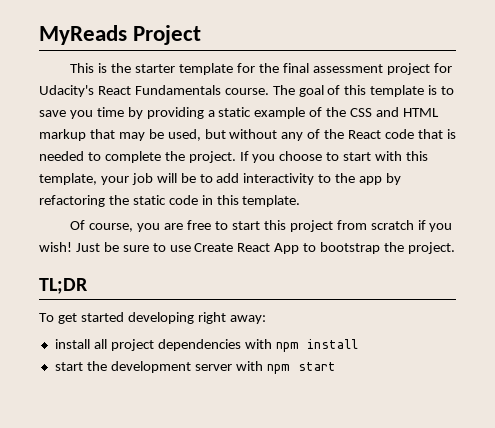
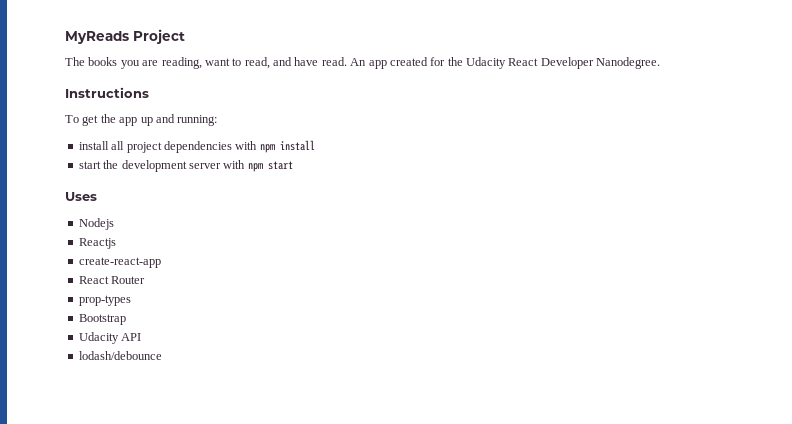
- This is the starter template for the final assessment project for Udacity's React Fundamentals course. The goal of this template is to save you time by providing a static example of the CSS and HTML markup that may be used, but without any of the React code that is needed to complete the project. If you choose to start with this template, your job will be to add interactivity to the app by refactoring the static code in this template.
- Of course, you are free to start this project from scratch if you wish! Just be sure to use Create React App to bootstrap the project.
- TL;DR
- To get started developing right away:
+ The books you are reading, want to read, and have read. An app created for the Udacity React Developer Nanodegree.
+ Instructions
+ To get the app up and running:
+ Uses
+ Nodejs
+ Reactjs
+ create-react-app
+ React Router
+ prop-types
+ Bootstrap
+ Udacity API
+ lodash/debounce

